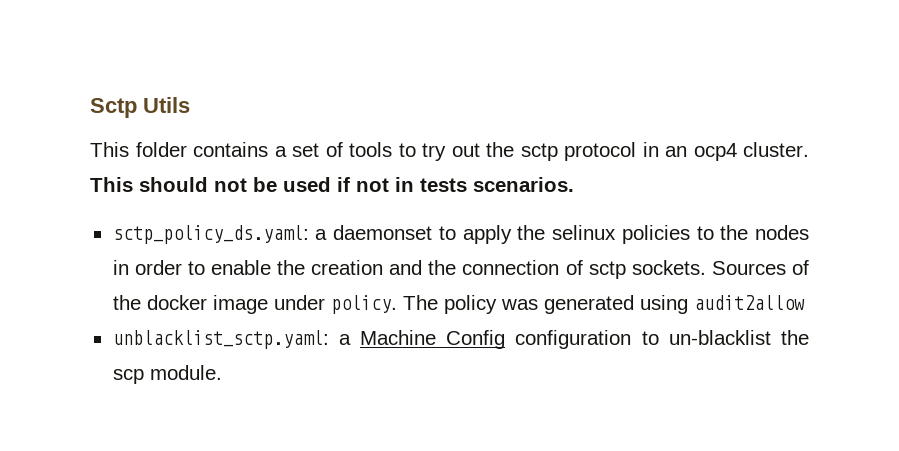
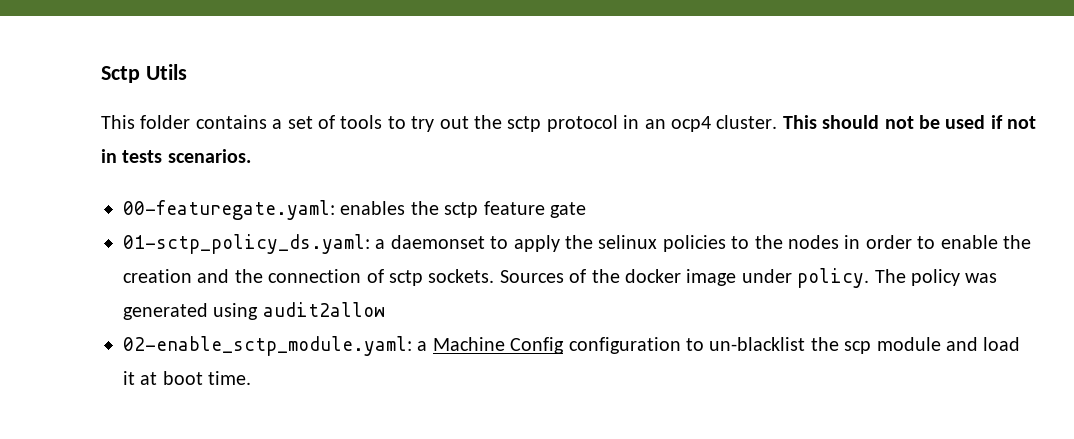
- sctp_policy_ds.yaml: a daemonset to apply the selinux policies to the nodes in order to enable the creation and the connection of sctp sockets.
+ 00-featuregate.yaml: enables the sctp feature gate
+ 01-sctp_policy_ds.yaml: a daemonset to apply the selinux policies to the nodes in order to enable the creation and the connection of sctp sockets.
- unblacklist_sctp.yaml: a Machine Config configuration to un-blacklist the scp module.
+ 02-enable_sctp_module.yaml: a Machine Config configuration to un-blacklist the scp module and load it at boot time.

